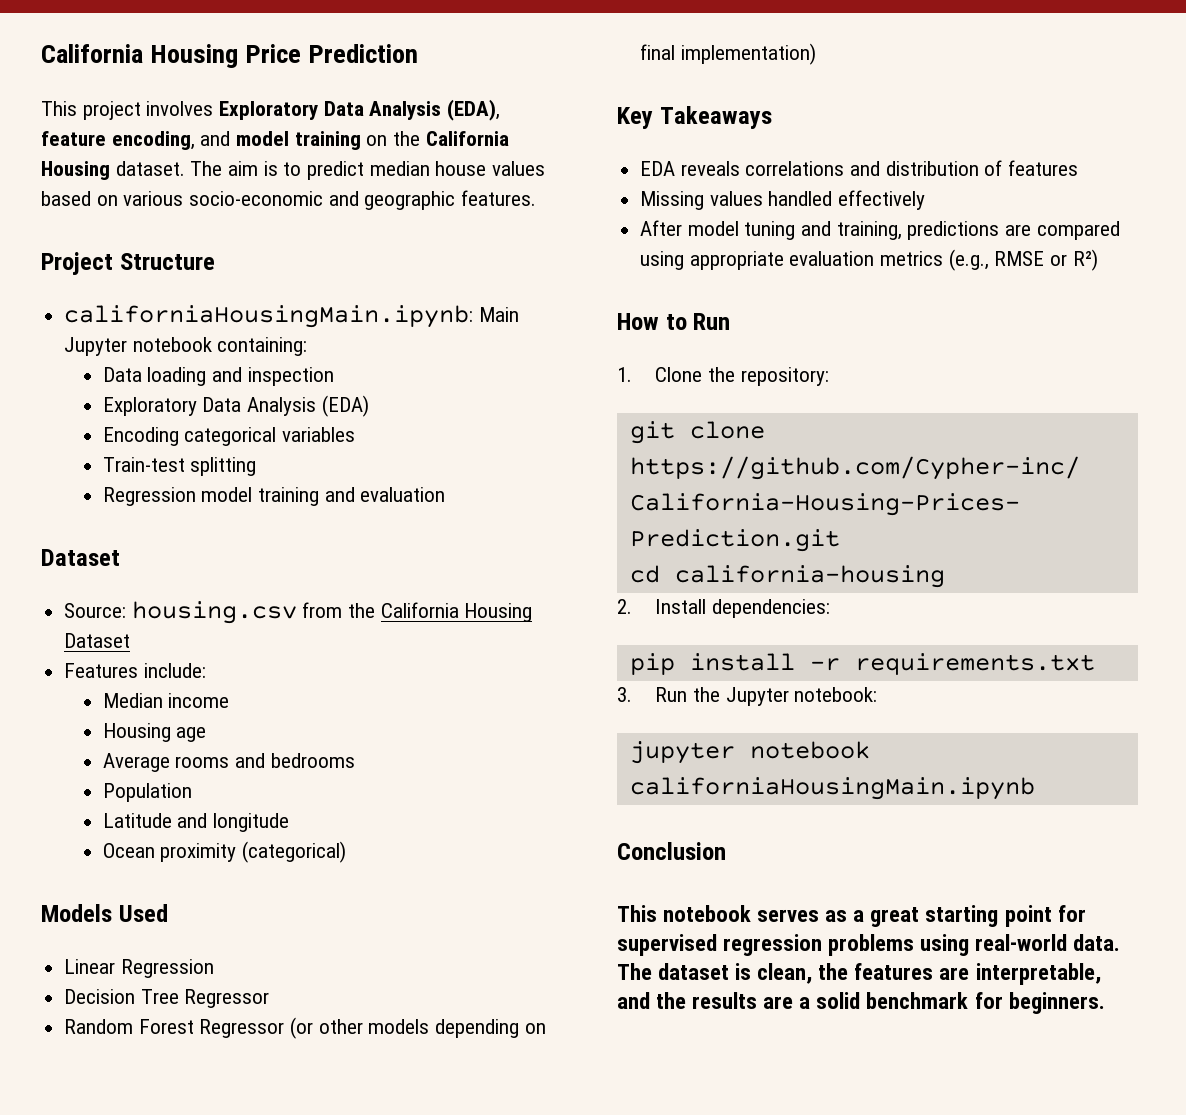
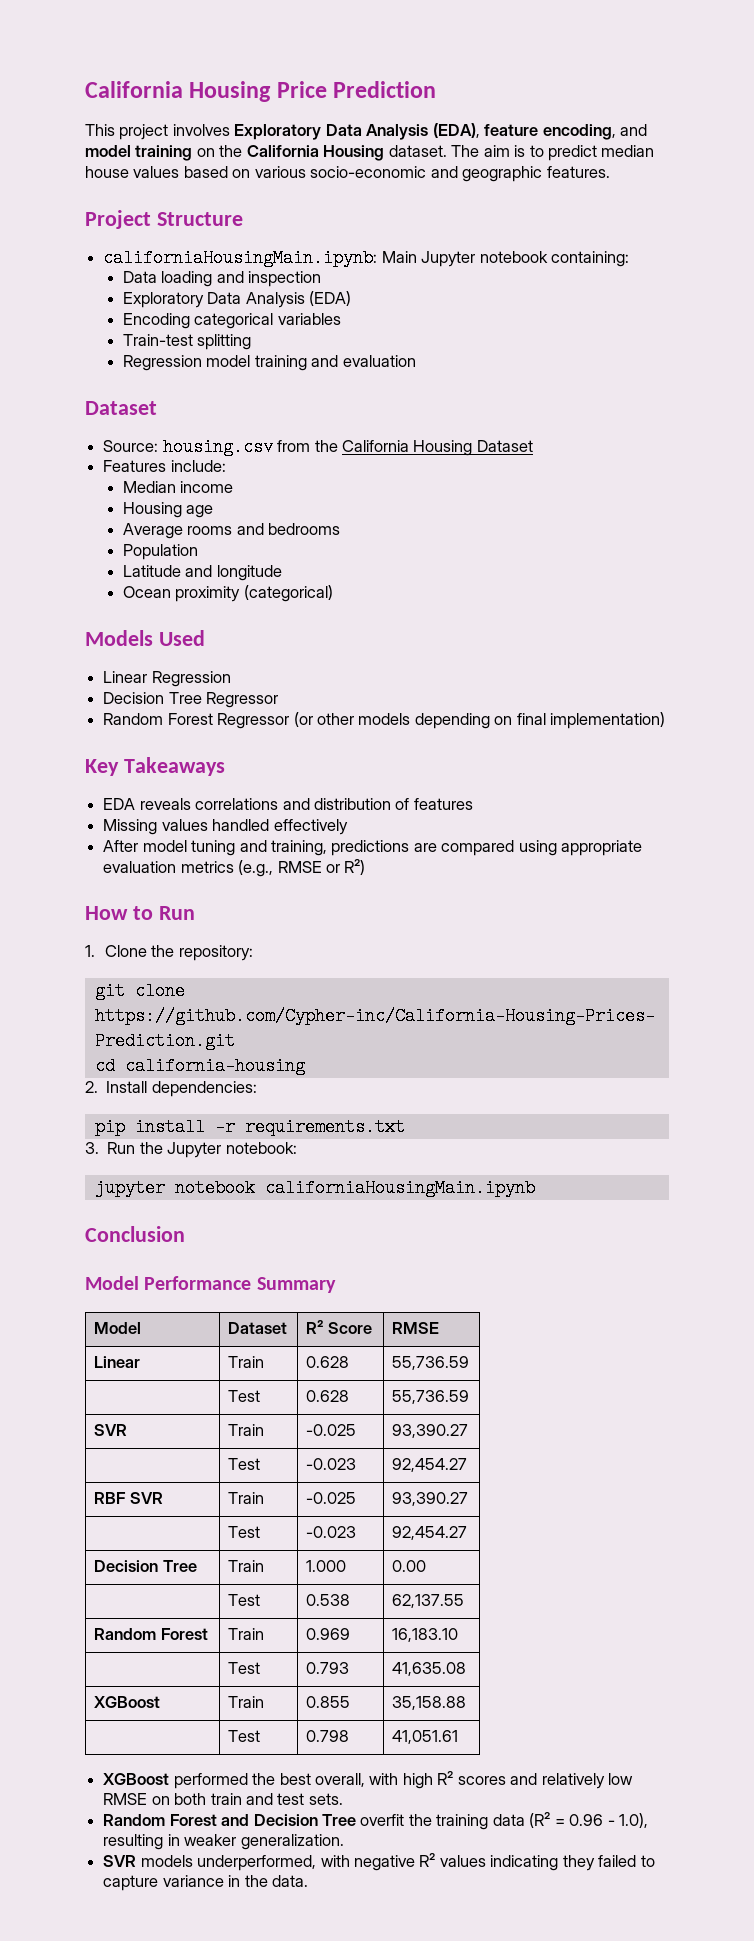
- This notebook serves as a great starting point for supervised regression problems using real-world data. The dataset is clean, the features are interpretable, and the results are a solid benchmark for beginners.
+ Model Performance Summary
+ Model | Dataset | R² Score | RMSE
+ Linear | Train | 0.628 | 55,736.59
+ | Test | 0.628 | 55,736.59
+ SVR | Train | -0.025 | 93,390.27
+ | Test | -0.023 | 92,454.27
+ RBF SVR | Train | -0.025 | 93,390.27
+ | Test | -0.023 | 92,454.27
+ Decision Tree | Train | 1.000 | 0.00
+ | Test | 0.538 | 62,137.55
+ Random Forest | Train | 0.969 | 16,183.10
+ | Test | 0.793 | 41,635.08
+ XGBoost | Train | 0.855 | 35,158.88
+ | Test | 0.798 | 41,051.61
+ XGBoost performed the best overall, with high R² scores and relatively low RMSE on both train and test sets.
+ Random Forest and Decision Tree overfit the training data (R² = 0.96 - 1.0), resulting in weaker generalization.
+ SVR models underperformed, with negative R² values indicating they failed to capture variance in the data.

